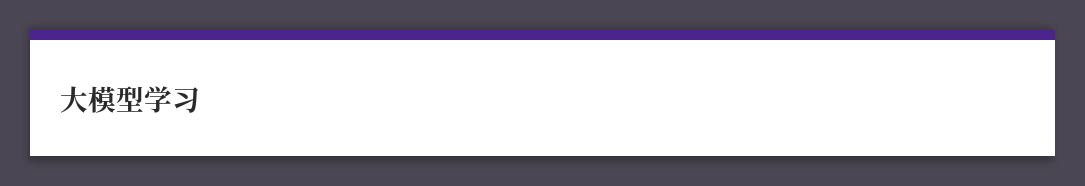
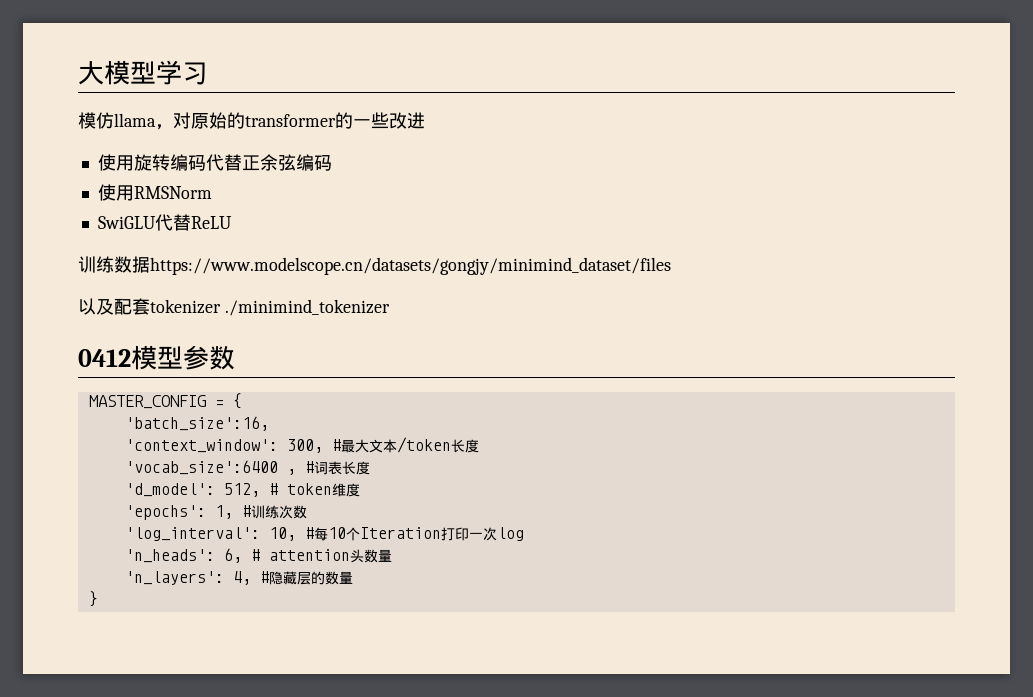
+ 模仿llama，对原始的transformer的一些改进
+ 使用旋转编码代替正余弦编码
+ 使用RMSNorm
+ SwiGLU代替ReLU
+ 训练数据https://www.modelscope.cn/datasets/gongjy/minimind_dataset/files
+ 以及配套tokenizer ./minimind_tokenizer
+ 0412模型参数
+ MASTER_CONFIG = {
+ 'batch_size':16,
+ 'context_window': 300, #最大文本/token长度
+ 'vocab_size':6400 , #词表长度
+ 'd_model': 512, # token维度
+ 'epochs': 1, #训练次数
+ 'log_interval': 10, #每10个Iteration打印一次log
+ 'n_heads': 6, # attention头数量
+ 'n_layers': 4, #隐藏层的数量
+ }

